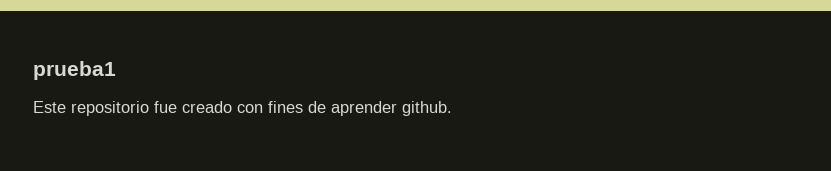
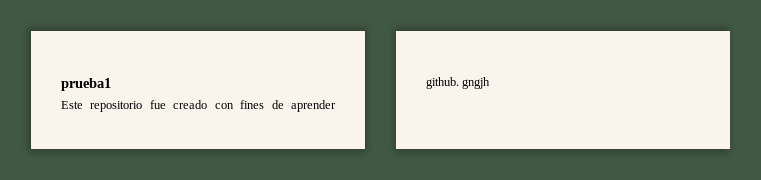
- Este repositorio fue creado con fines de aprender github.
+ Este repositorio fue creado con fines de aprender github. gngjh

